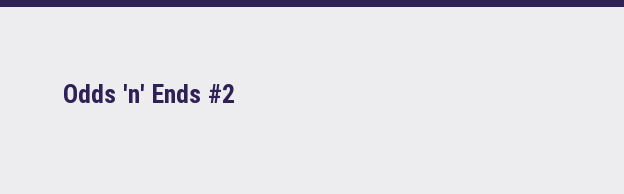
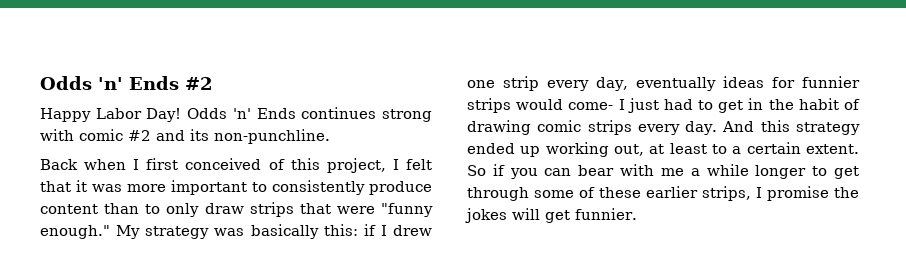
+ Happy Labor Day! Odds 'n' Ends continues strong with comic #2 and its non-punchline.
+ Back when I first conceived of this project, I felt that it was more important to consistently produce content than to only draw strips that were "funny enough." My strategy was basically this: if I drew one strip every day, eventually ideas for funnier strips would come- I just had to get in the habit of drawing comic strips every day. And this strategy ended up working out, at least to a certain extent. So if you can bear with me a while longer to get through some of these earlier strips, I promise the jokes will get funnier.

